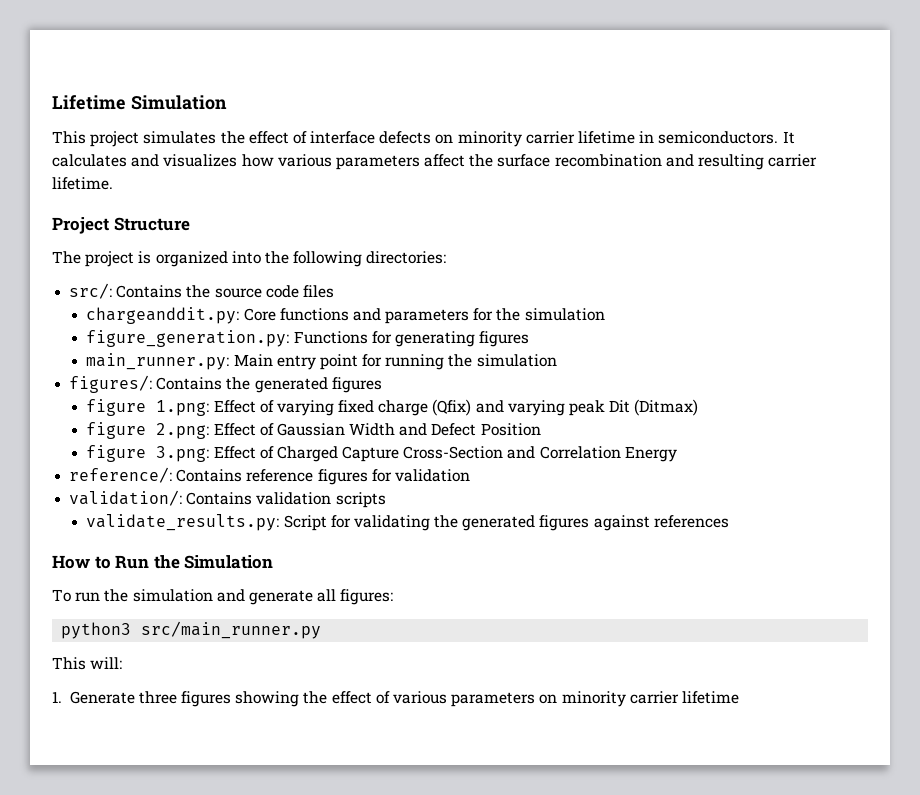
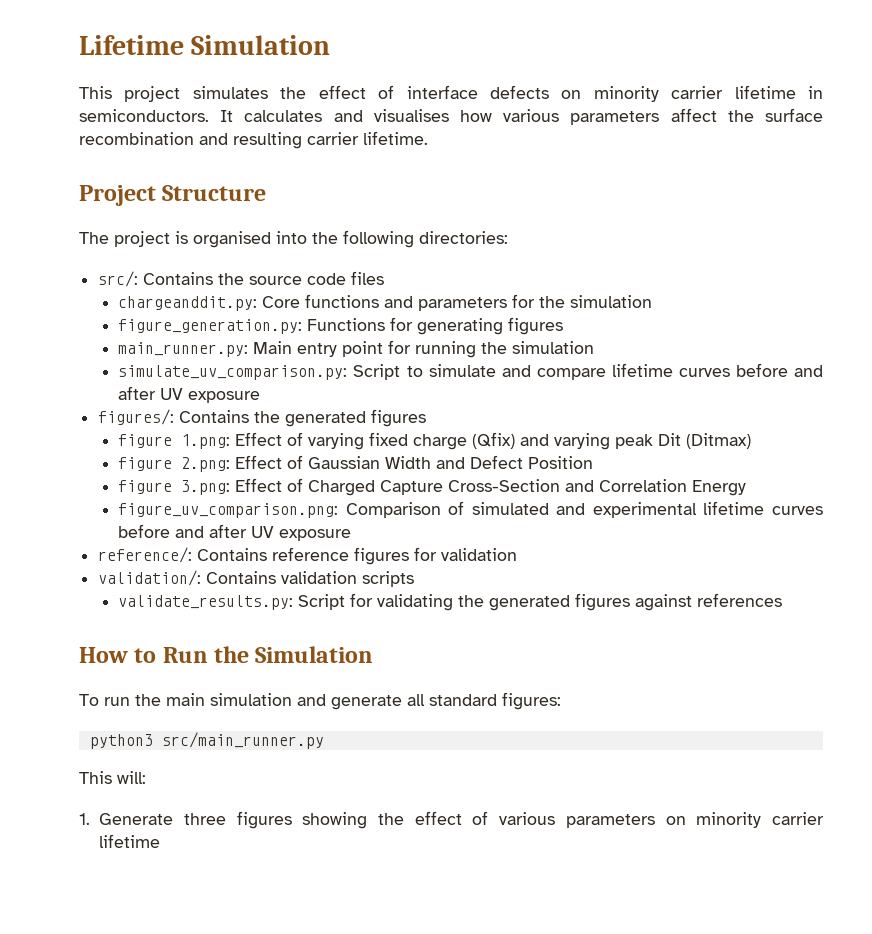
- It calculates and visualizes how various parameters affect the surface recombination and resulting carrier lifetime.
+ It calculates and visualises how various parameters affect the surface recombination and resulting carrier lifetime.
- The project is organized into the following directories:
+ The project is organised into the following directories:
+ simulate_uv_comparison.py: Script to simulate and compare lifetime curves before and after UV exposure
+ figure_uv_comparison.png: Comparison of simulated and experimental lifetime curves before and after UV exposure
- To run the simulation and generate all figures:
+ To run the main simulation and generate all standard figures:

